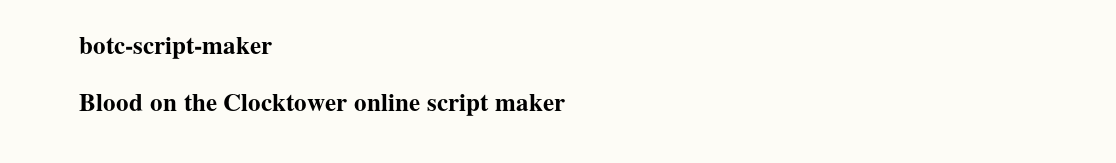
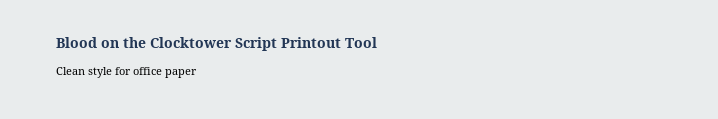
- botc-script-maker
- Blood on the Clocktower online script maker
+ Blood on the Clocktower Script Printout Tool
+ Clean style for office paper

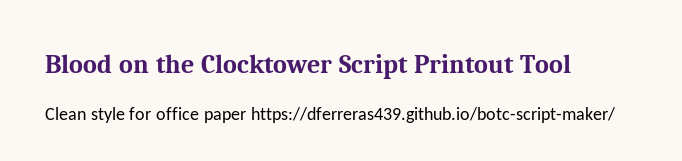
- Clean style for office paper
+ Clean style for office paper https://dferreras439.github.io/botc-script-maker/

